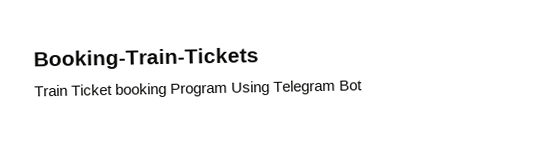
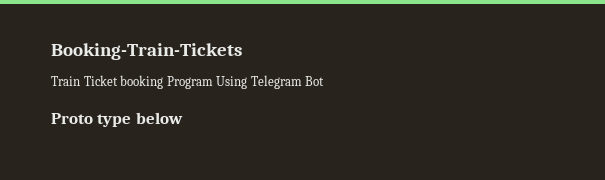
+ Proto type below

